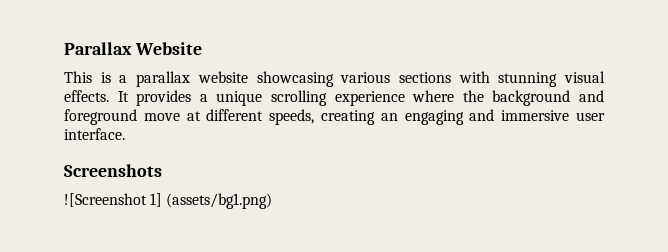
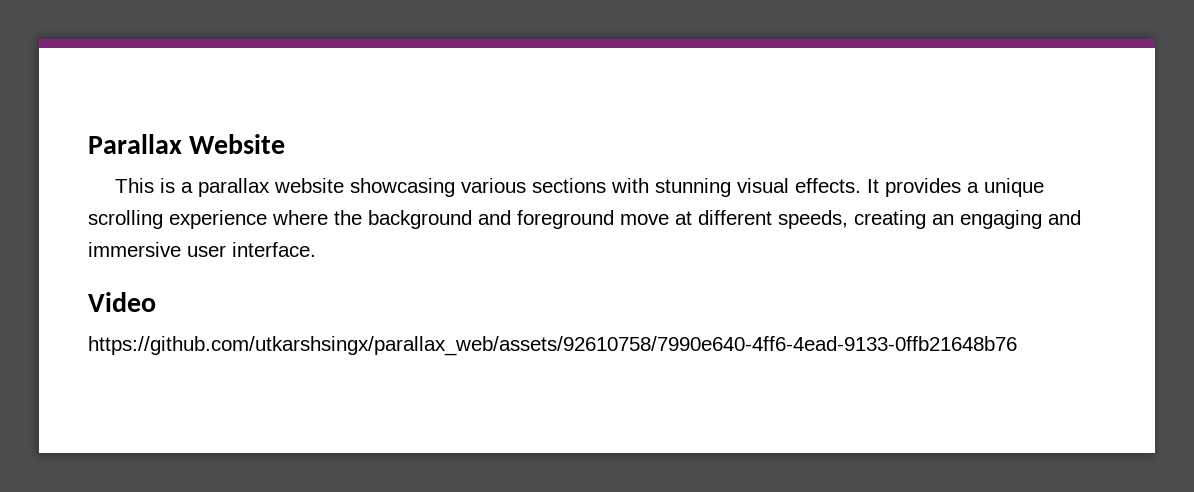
- Screenshots
- ![Screenshot 1] (assets/bg1.png)
+ Video
+ https://github.com/utkarshsingx/parallax_web/assets/92610758/7990e640-4ff6-4ead-9133-0ffb21648b76

